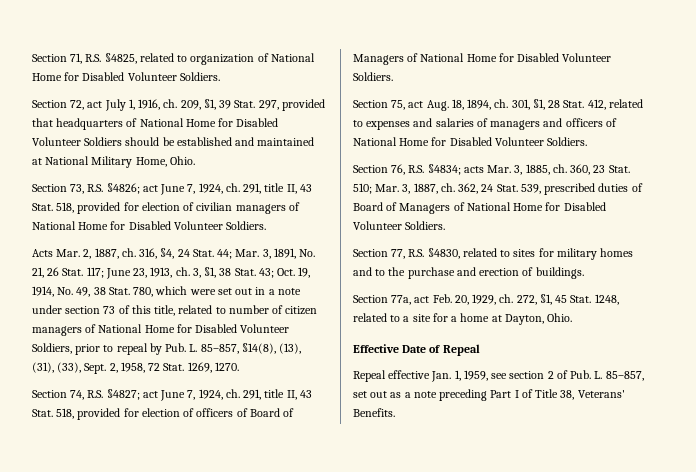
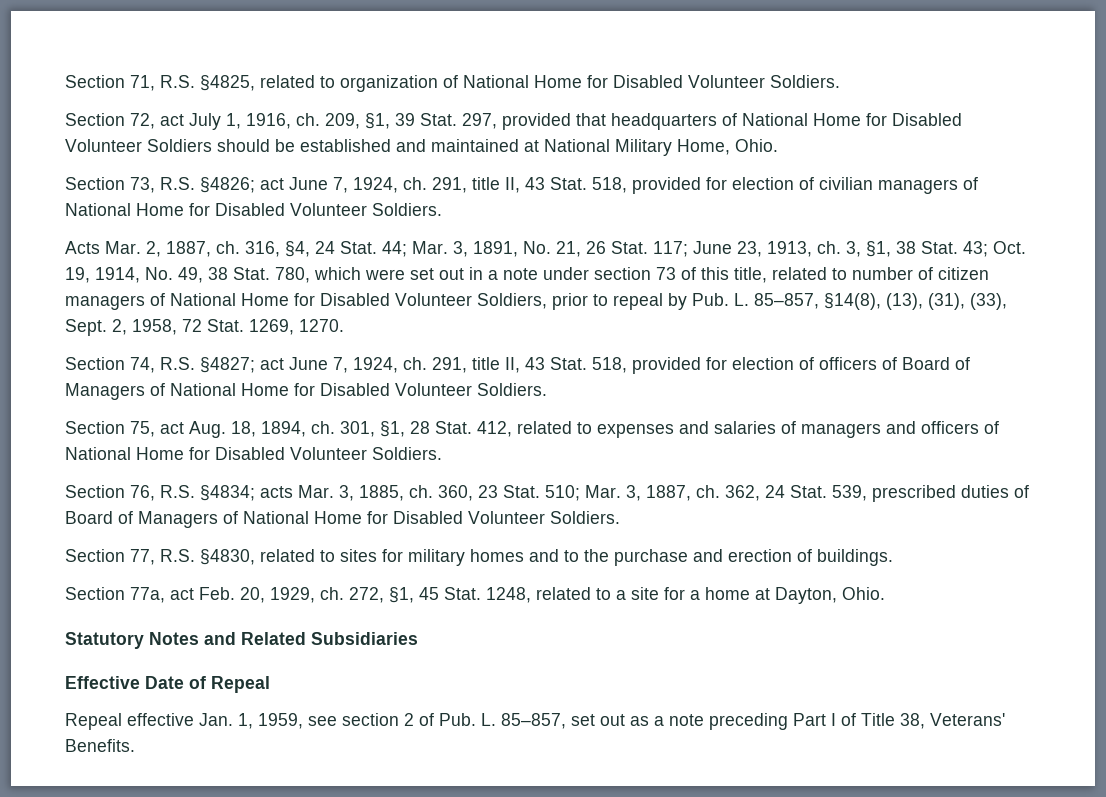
+ Statutory Notes and Related Subsidiaries

